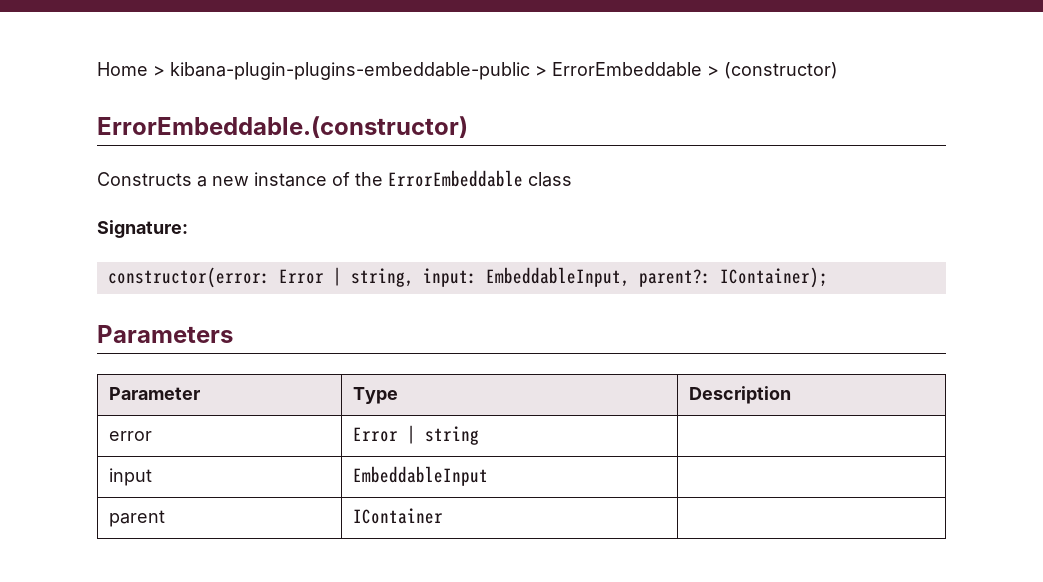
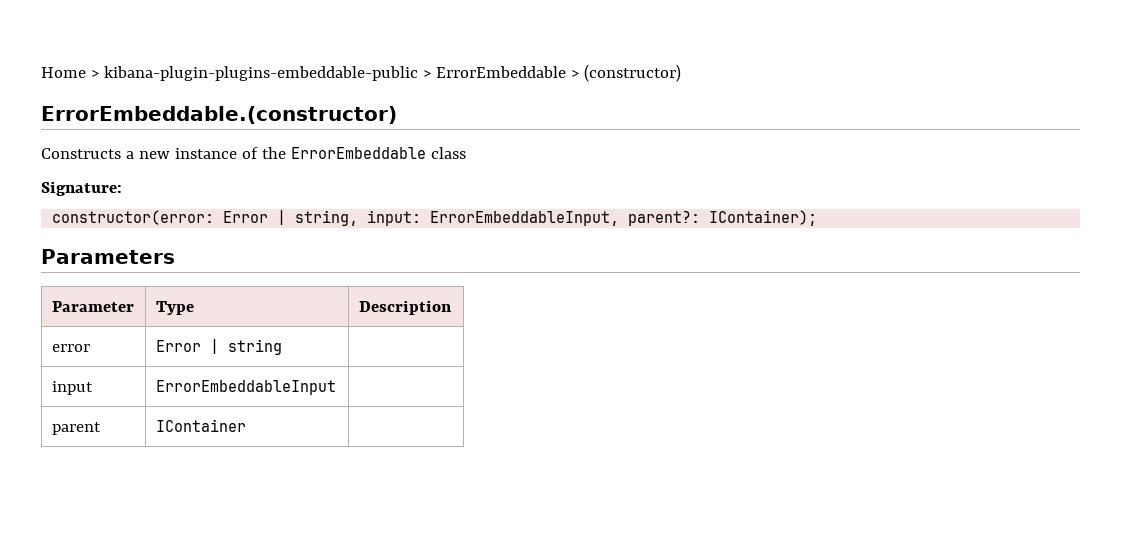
- constructor(error: Error | string, input: EmbeddableInput, parent?: IContainer);
+ constructor(error: Error | string, input: ErrorEmbeddableInput, parent?: IContainer);
- input | EmbeddableInput |
+ input | ErrorEmbeddableInput |

